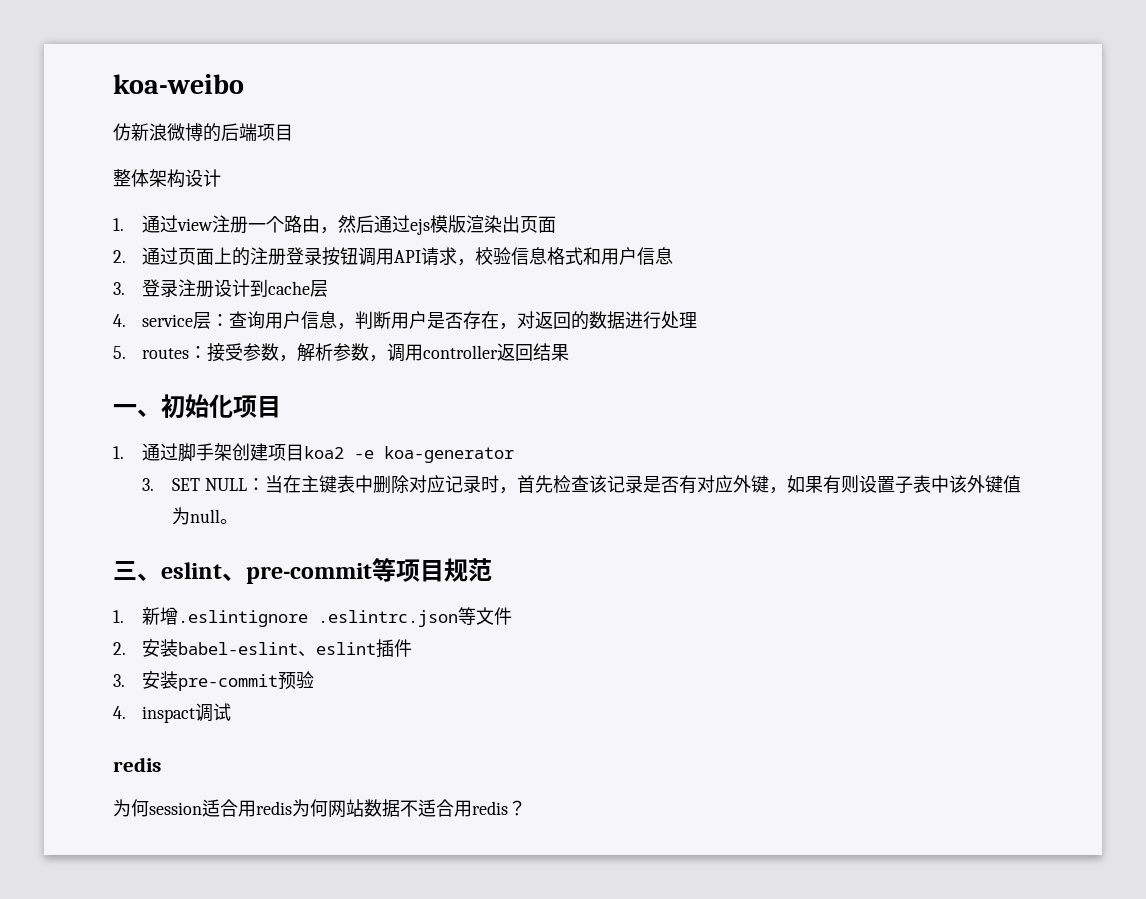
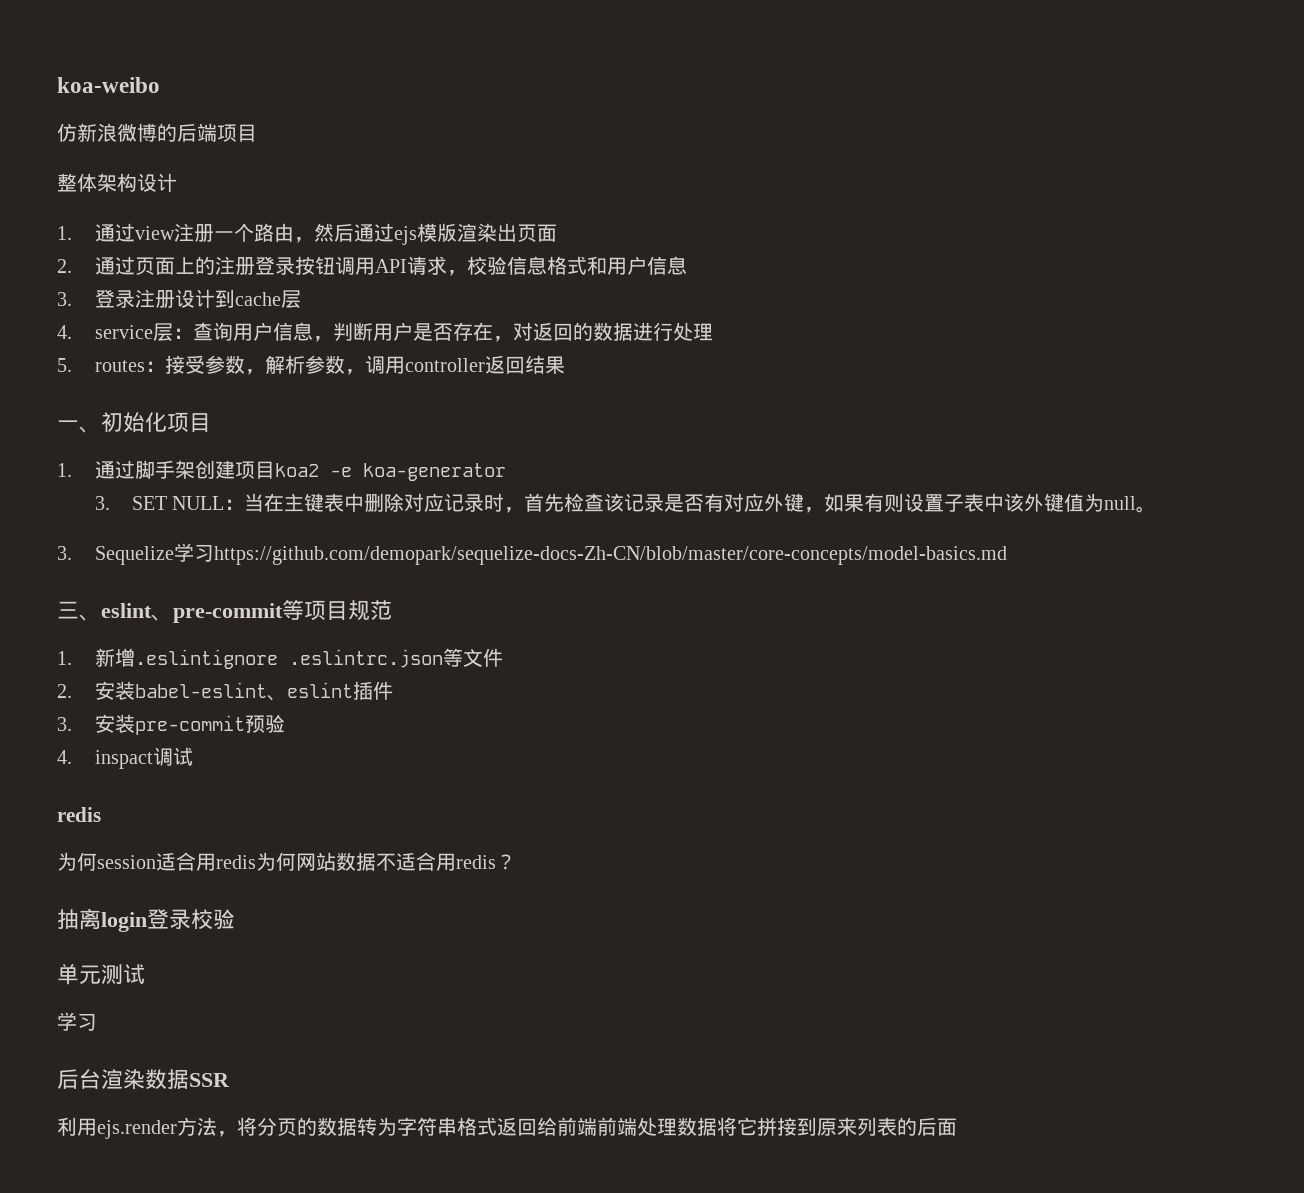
+ 3. Sequelize学习https://github.com/demopark/sequelize-docs-Zh-CN/blob/master/core-concepts/model-basics.md
+ 抽离login登录校验
+ 单元测试
+ 学习
+ 后台渲染数据SSR
+ 利用ejs.render方法，将分页的数据转为字符串格式返回给前端前端处理数据将它拼接到原来列表的后面

